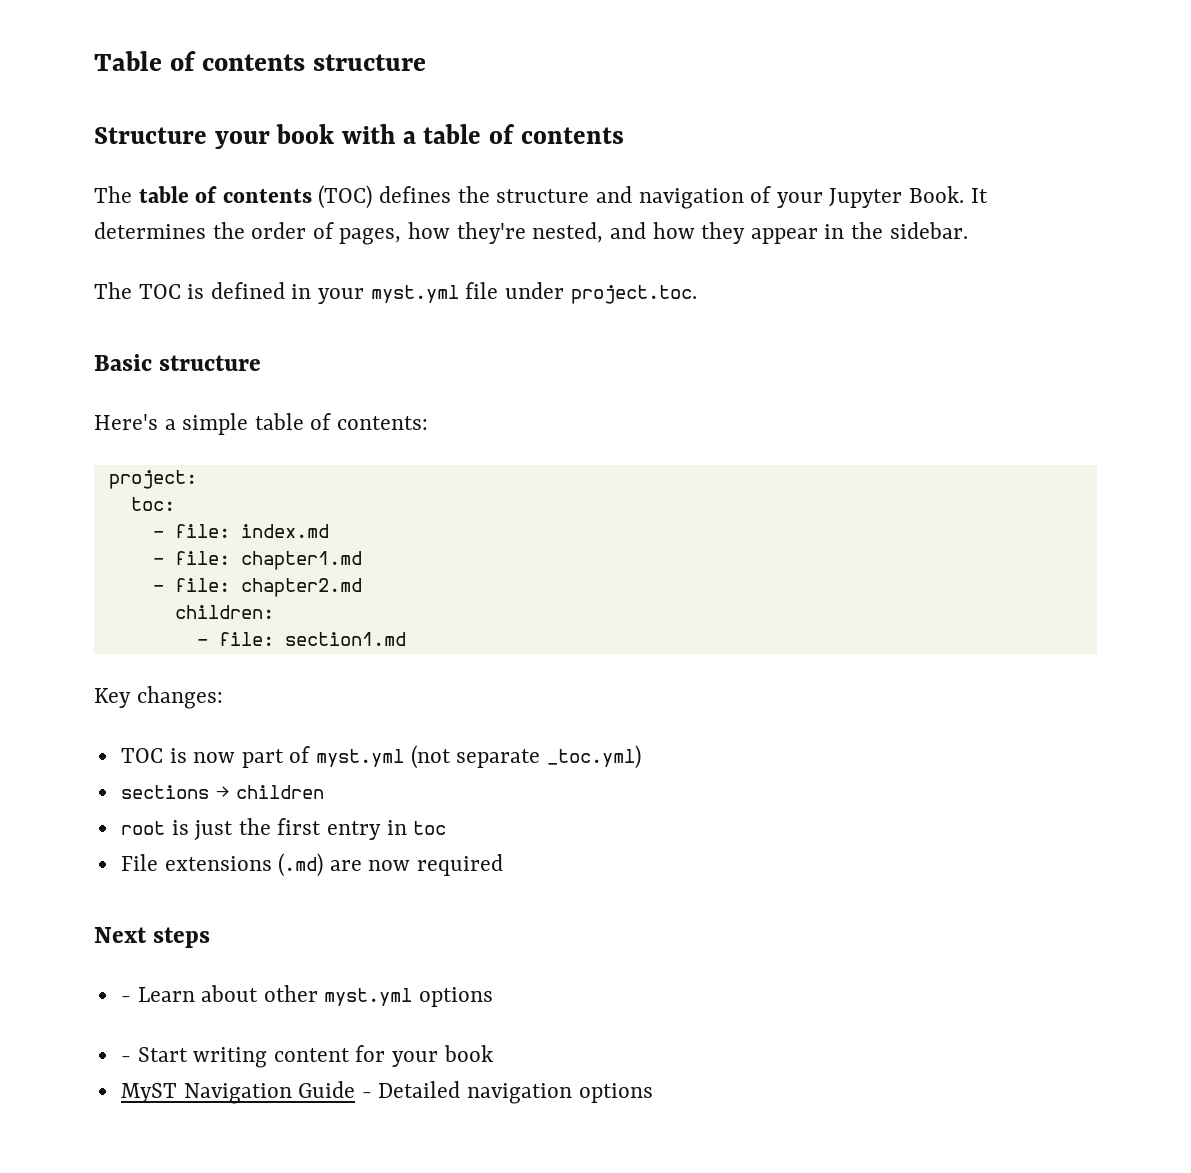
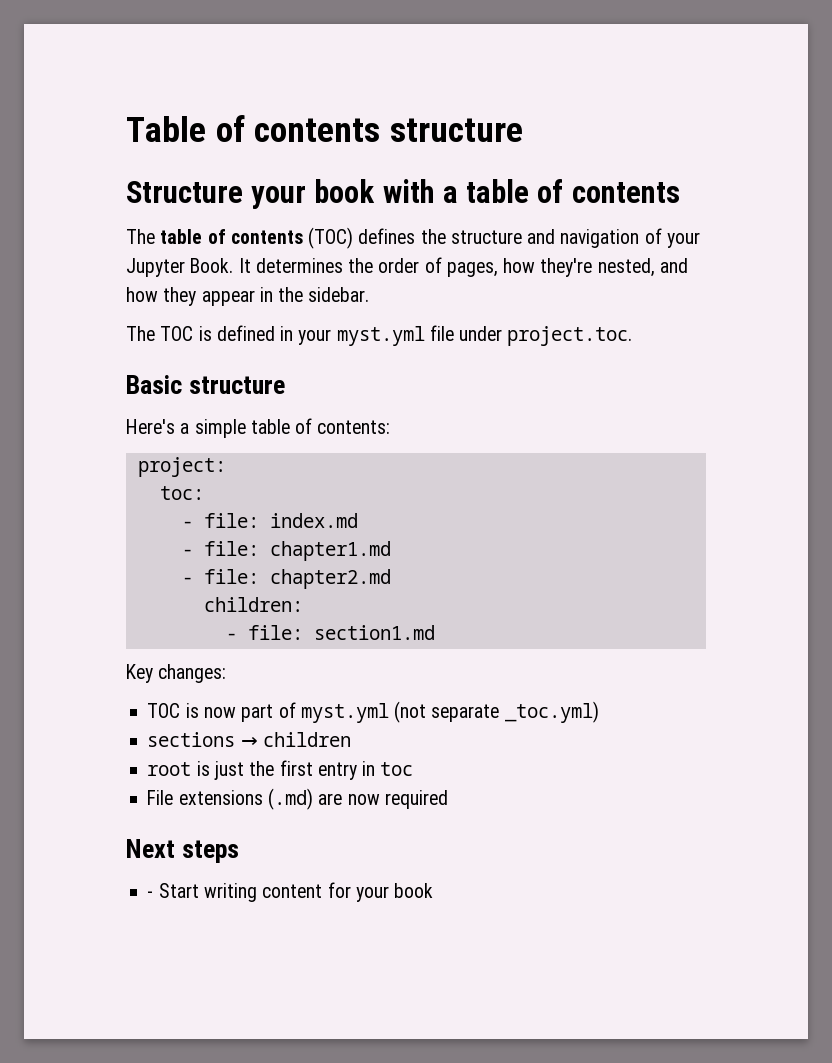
- - Learn about other myst.yml options
- MyST Navigation Guide - Detailed navigation options

